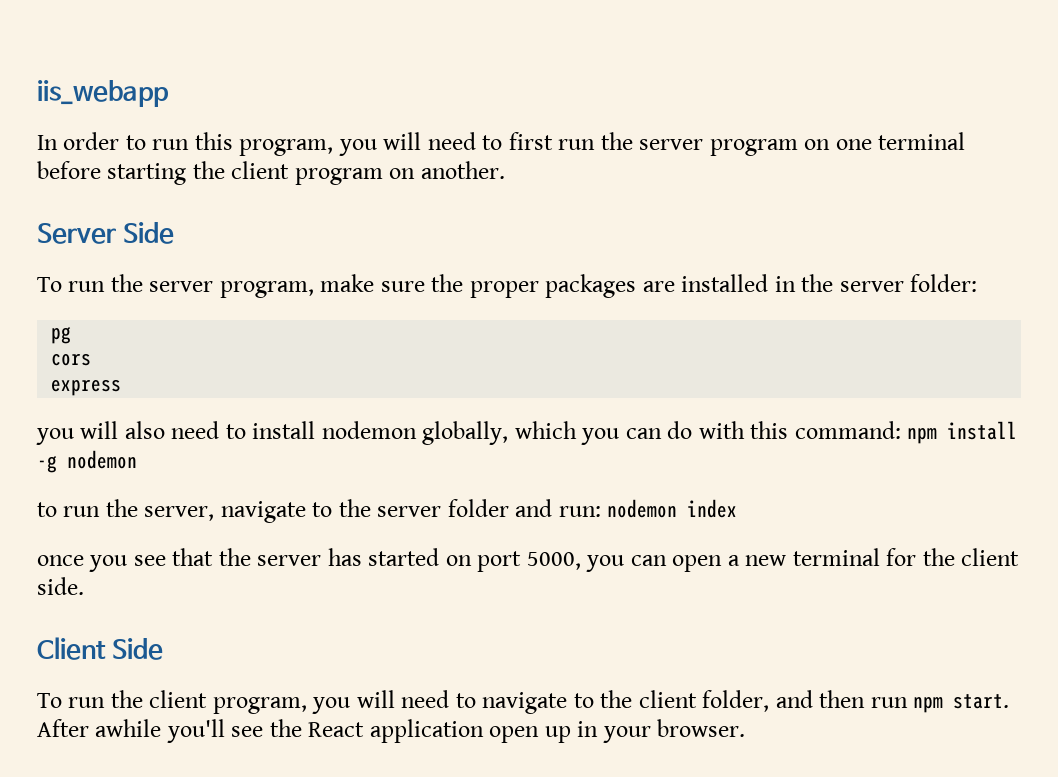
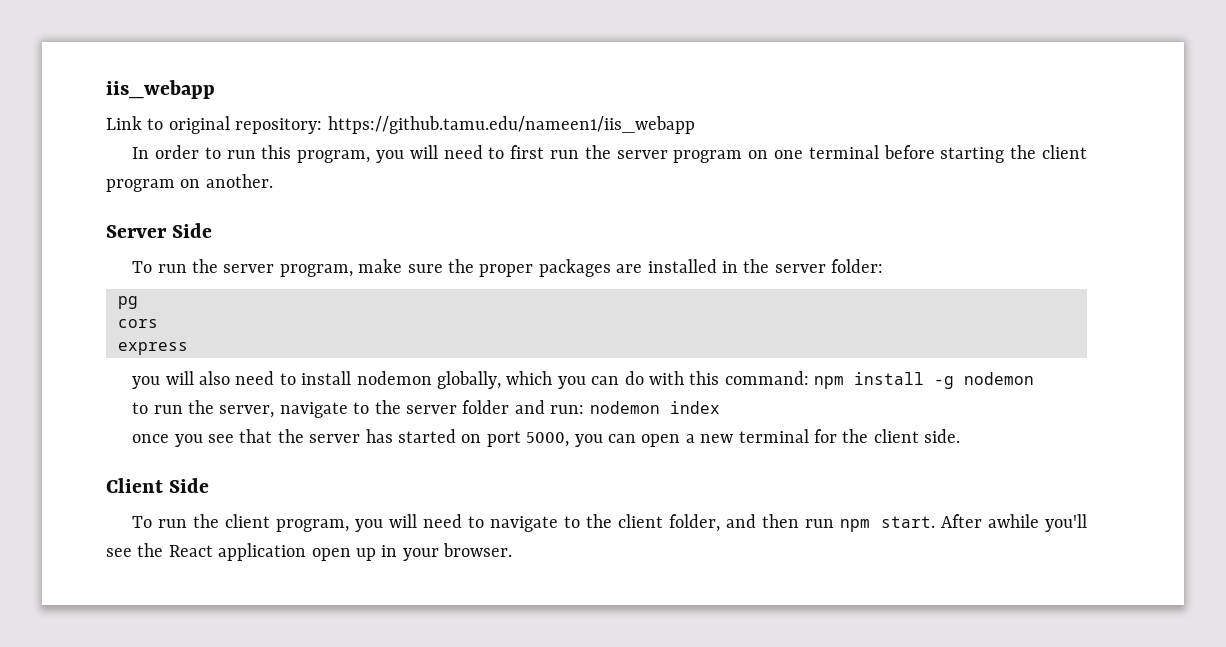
+ Link to original repository: https://github.tamu.edu/nameen1/iis_webapp

